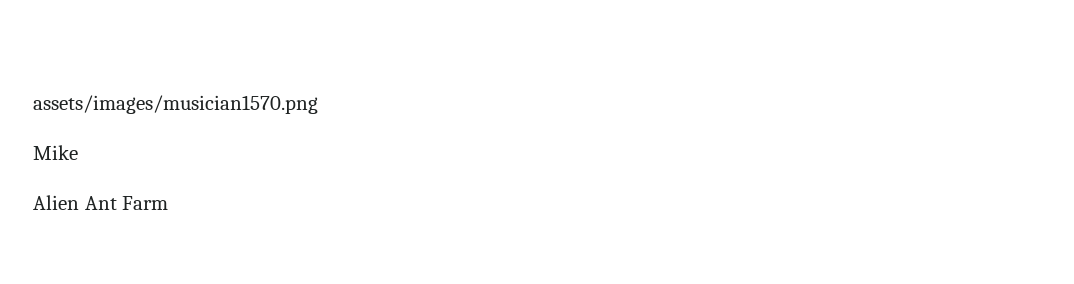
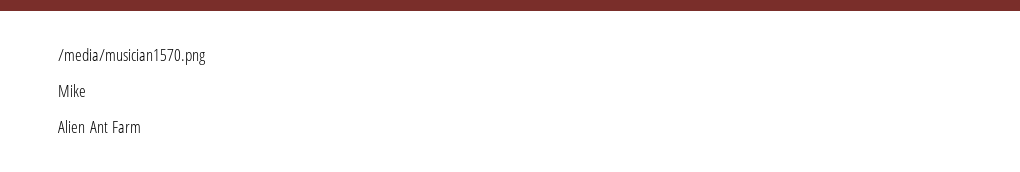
- assets/images/musician1570.png
+ /media/musician1570.png

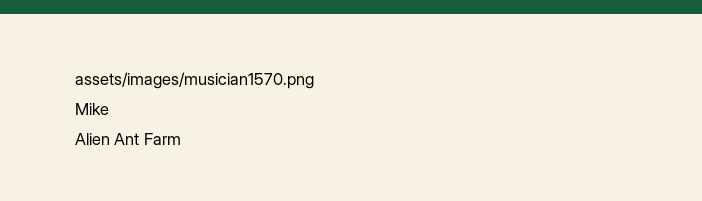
- /media/musician1570.png
+ assets/images/musician1570.png

